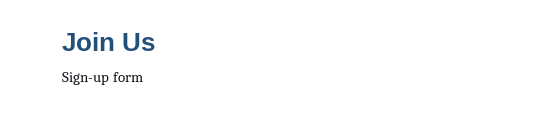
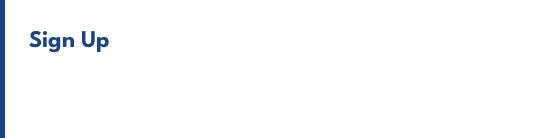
- Join Us
- Sign-up form
+ Sign Up

